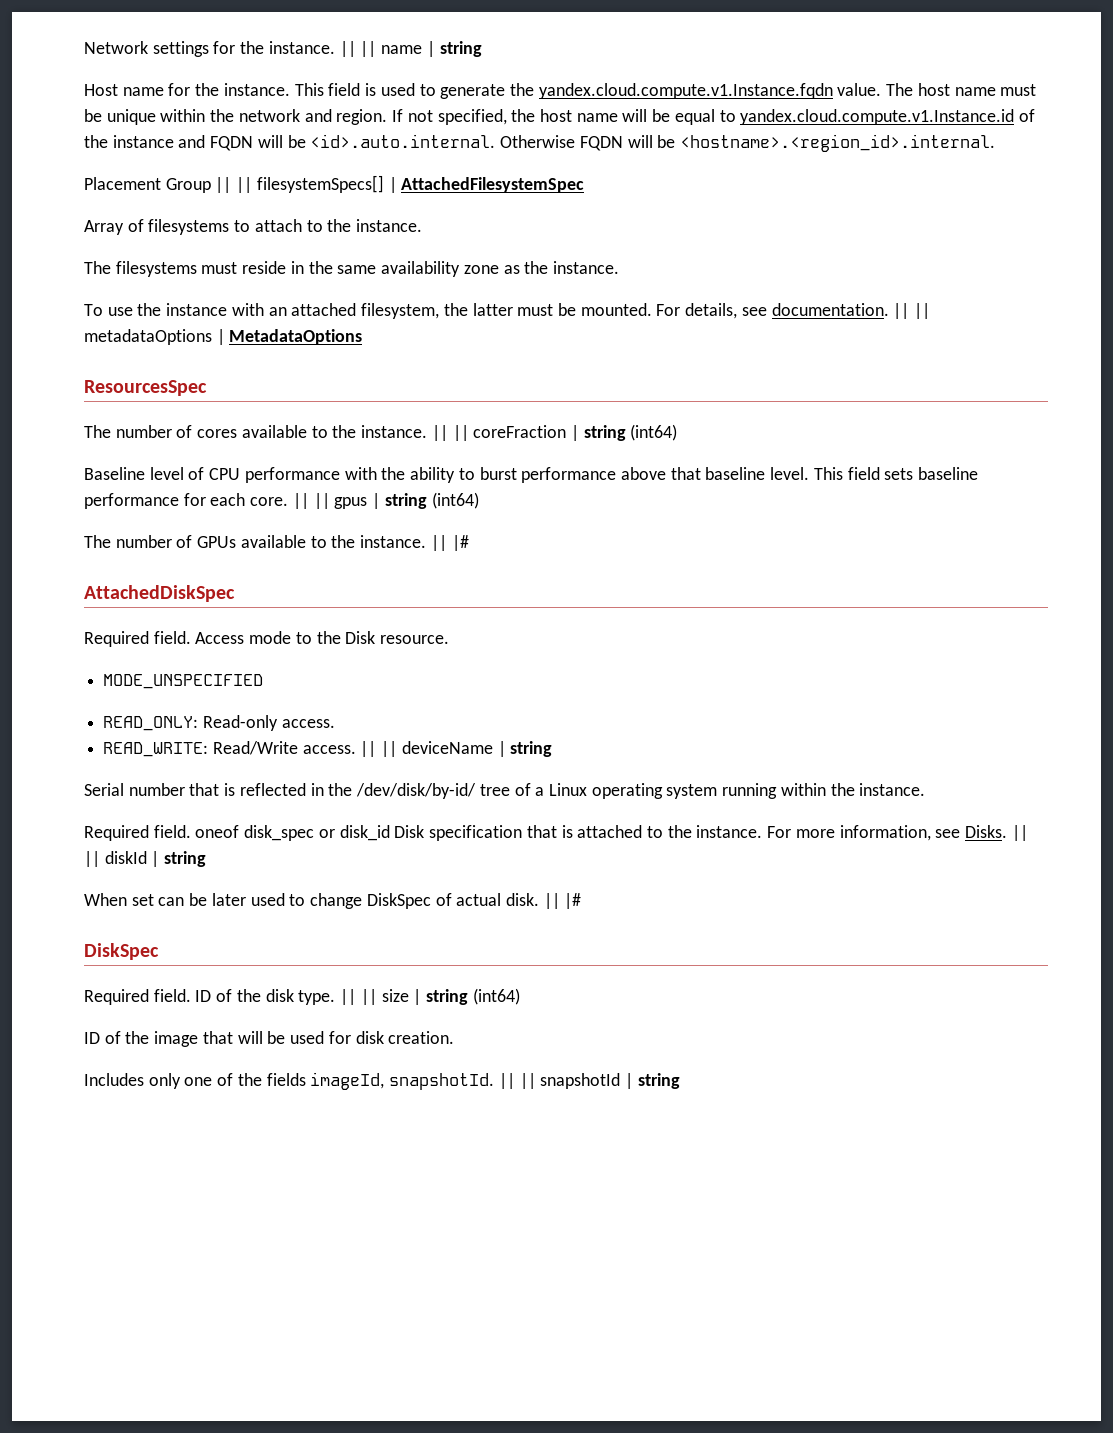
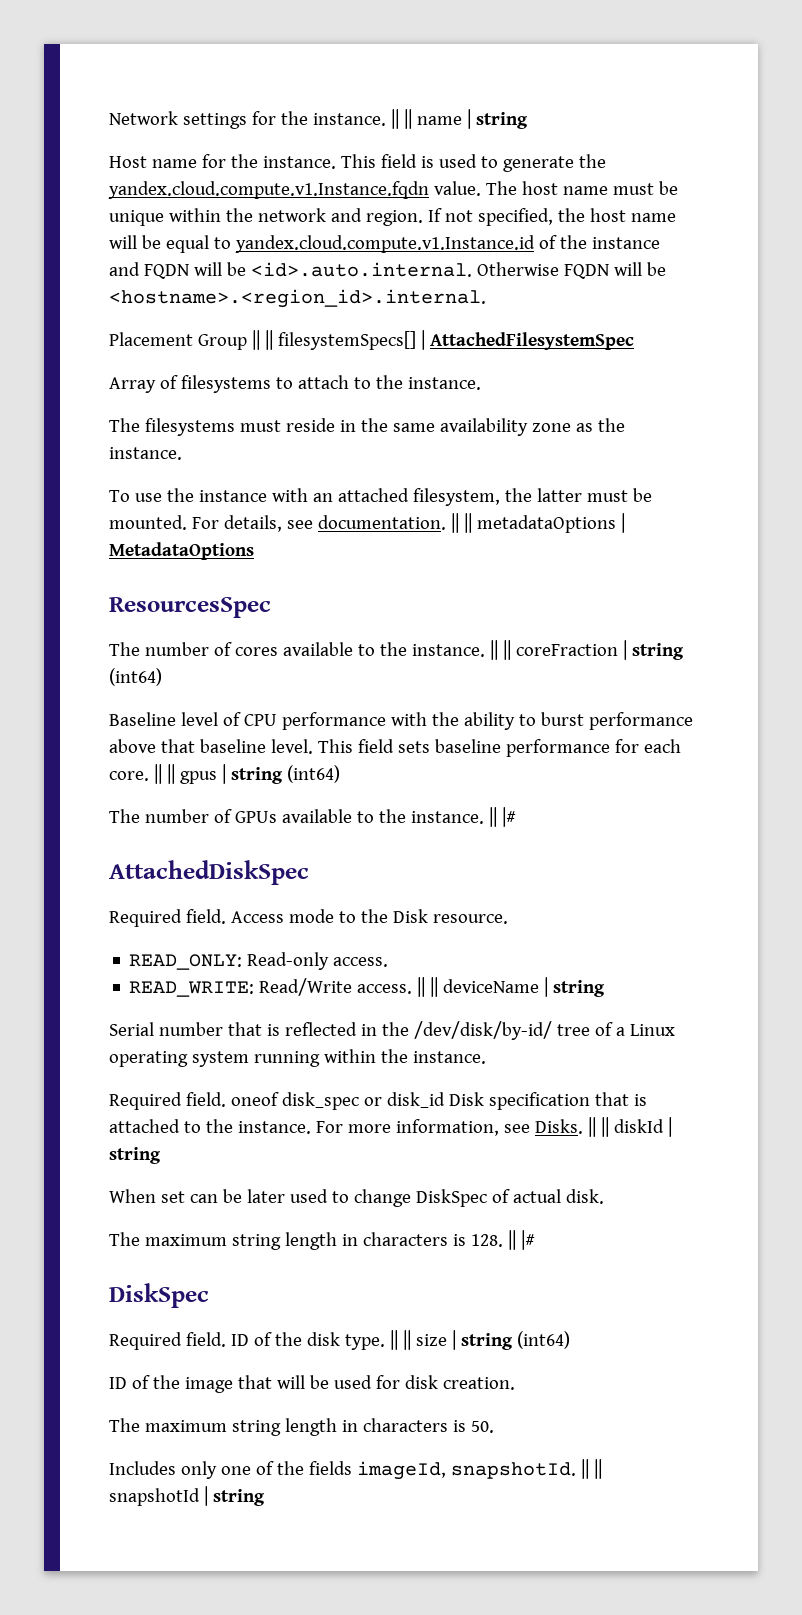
- MODE_UNSPECIFIED
- When set can be later used to change DiskSpec of actual disk. || |#
+ When set can be later used to change DiskSpec of actual disk.
+ The maximum string length in characters is 128. || |#
+ The maximum string length in characters is 50.

